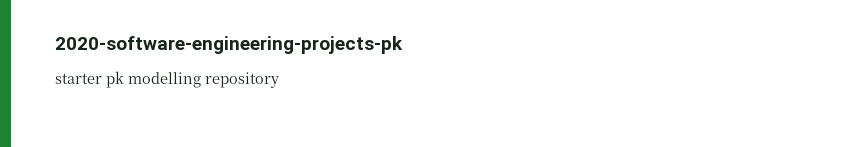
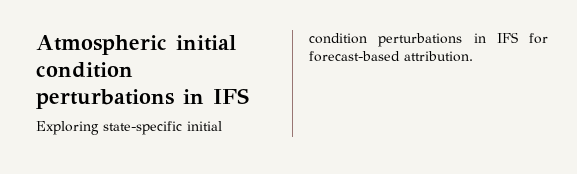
- 2020-software-engineering-projects-pk
- starter pk modelling repository
+ Atmospheric initial condition perturbations in IFS
+ Exploring state-specific initial condition perturbations in IFS for forecast-based attribution.

